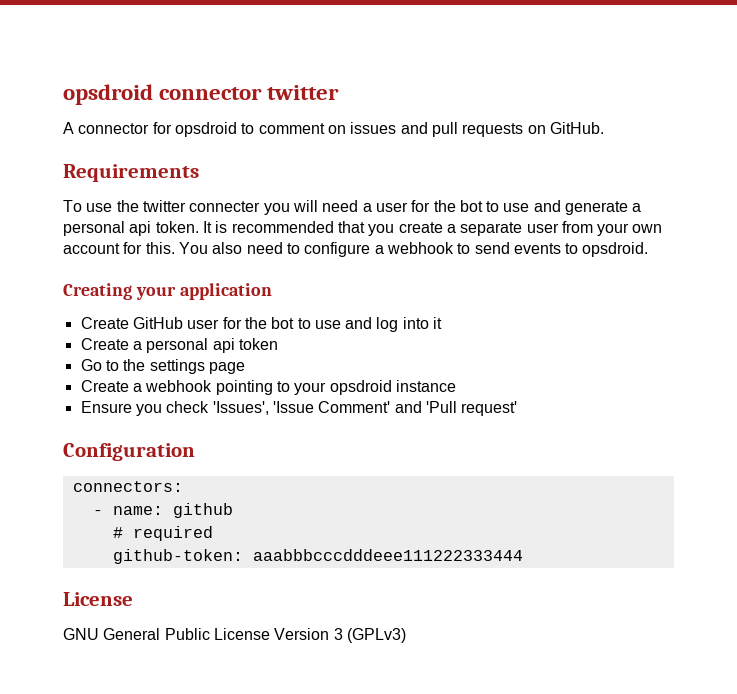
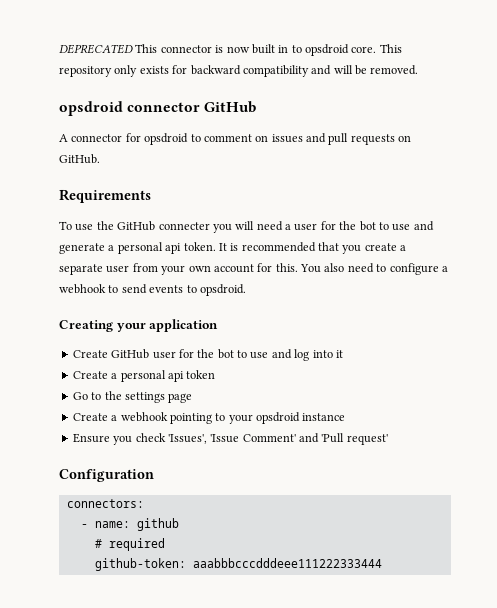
+ DEPRECATED This connector is now built in to opsdroid core. This repository only exists for backward compatibility and will be removed.
- opsdroid connector twitter
+ opsdroid connector GitHub
- To use the twitter connecter you will need a user for the bot to use and generate a personal api token.
+ To use the GitHub connecter you will need a user for the bot to use and generate a personal api token.
  github-token: aaabbbcccdddeee111222333444
- License
- GNU General Public License Version 3 (GPLv3)

